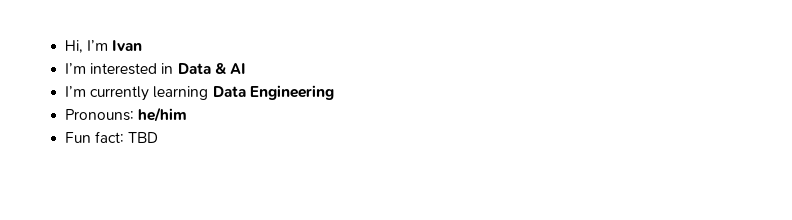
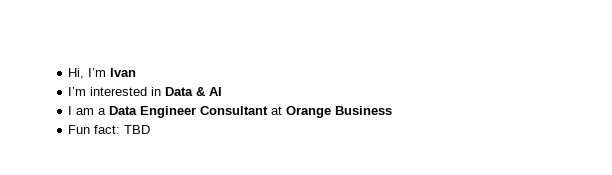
- I’m currently learning Data Engineering
- Pronouns: he/him
+ I am a Data Engineer Consultant at Orange Business

